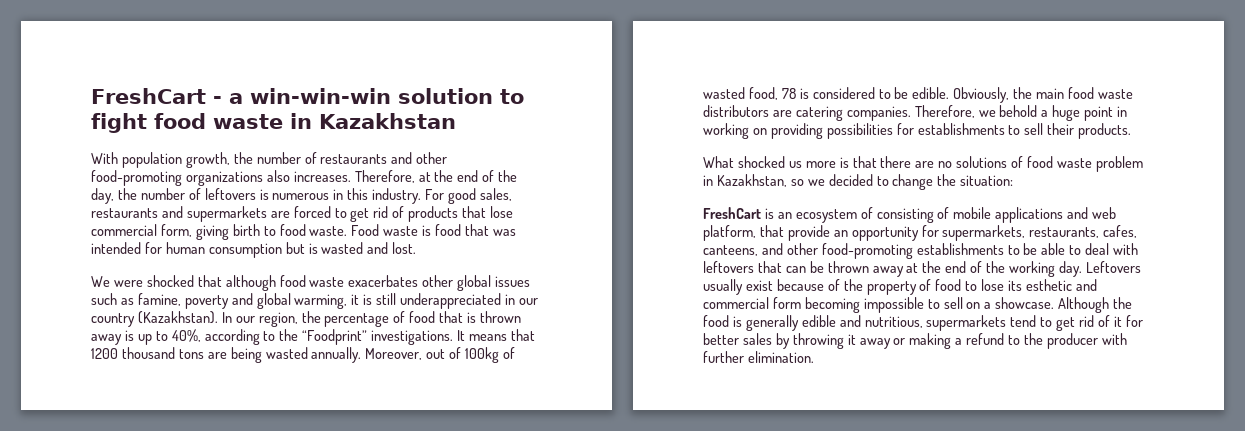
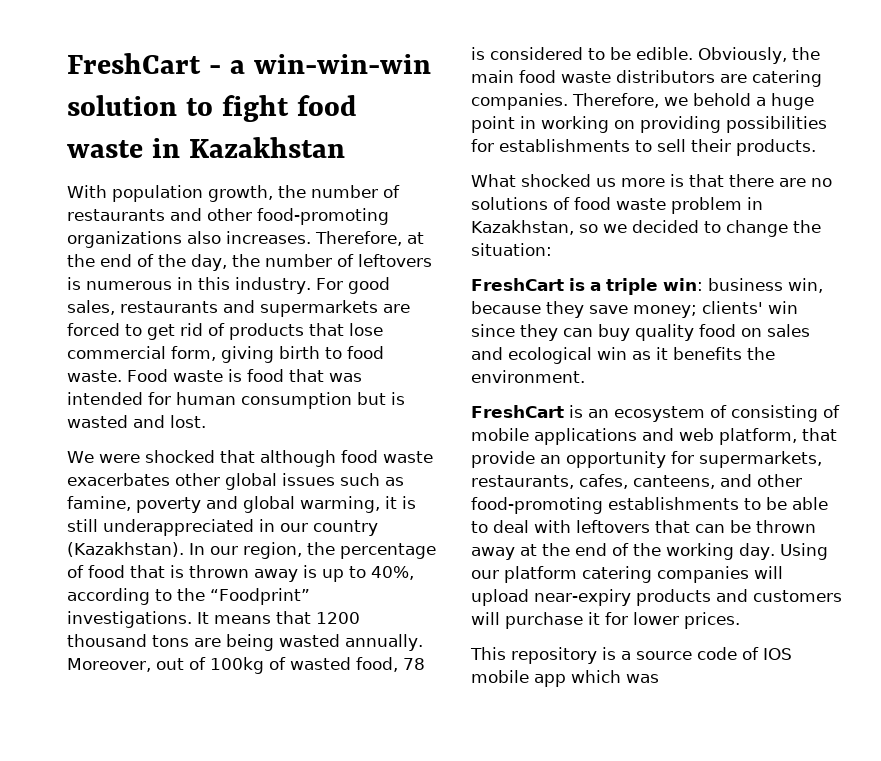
+ FreshCart is a triple win: business win, because they save money; clients' win since they can buy quality food on sales and ecological win as it benefits the environment.
- Leftovers usually exist because of the property of food to lose its esthetic and commercial form becoming impossible to sell on a showcase. Although the food is generally edible and nutritious, supermarkets tend to get rid of it for better sales by throwing it away or making a refund to the producer with further elimination.
+ Using our platform catering companies will upload near-expiry products and customers will purchase it for lower prices.
+ This repository is a source code of IOS mobile app which was

